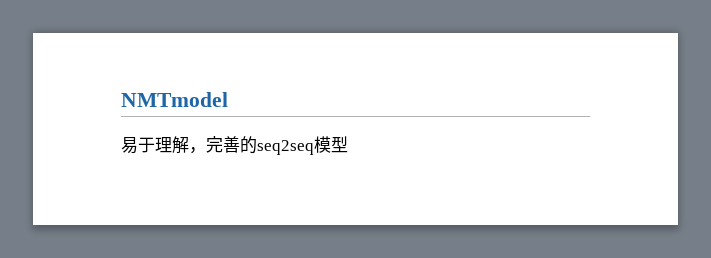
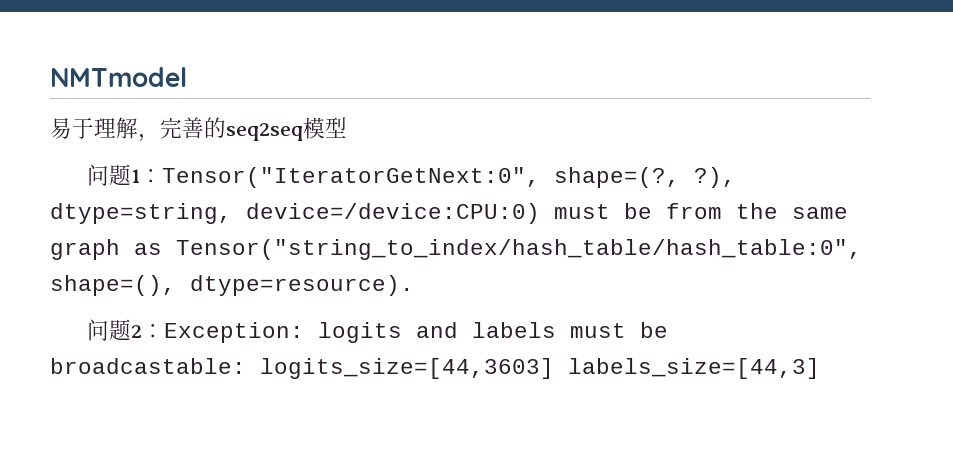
+ 问题1：Tensor("IteratorGetNext:0", shape=(?, ?), dtype=string, device=/device:CPU:0) must be from the same graph as Tensor("string_to_index/hash_table/hash_table:0", shape=(), dtype=resource).
+ 问题2：Exception: logits and labels must be broadcastable: logits_size=[44,3603] labels_size=[44,3]

